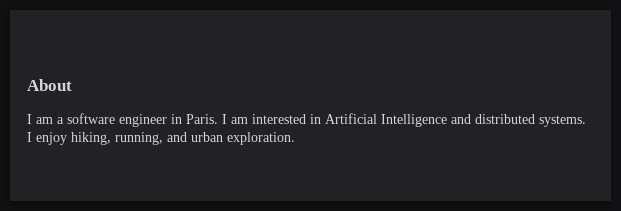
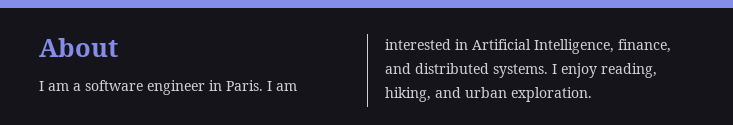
- I am interested in Artificial Intelligence and distributed systems.
+ I am interested in Artificial Intelligence, finance, and distributed systems.
- I enjoy hiking, running, and urban exploration.
+ I enjoy reading, hiking, and urban exploration.

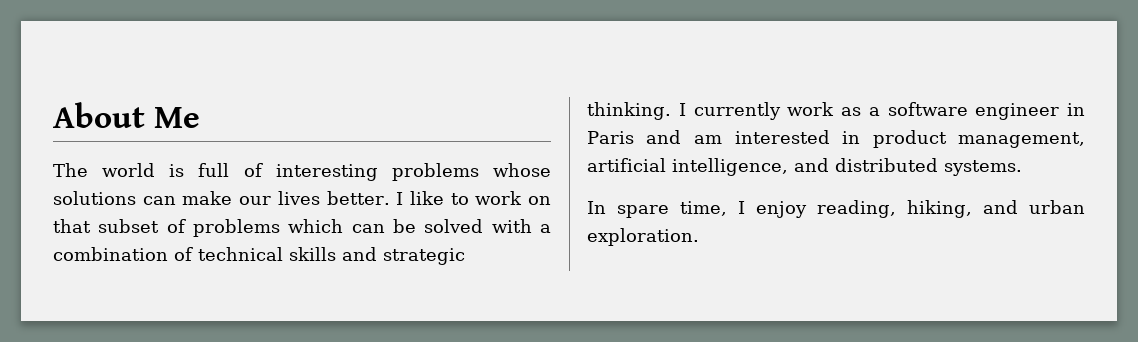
- About
- I am a software engineer in Paris. I am interested in Artificial Intelligence, finance, and distributed systems. I enjoy reading, hiking, and urban exploration.
+ About Me
+ The world is full of interesting problems whose solutions can make our lives better. I like to work on that subset of problems which can be solved with a combination of technical skills and strategic thinking. I currently work as a software engineer in Paris and am interested in product management, artificial intelligence, and distributed systems.
+ In spare time, I enjoy reading, hiking, and urban exploration.

